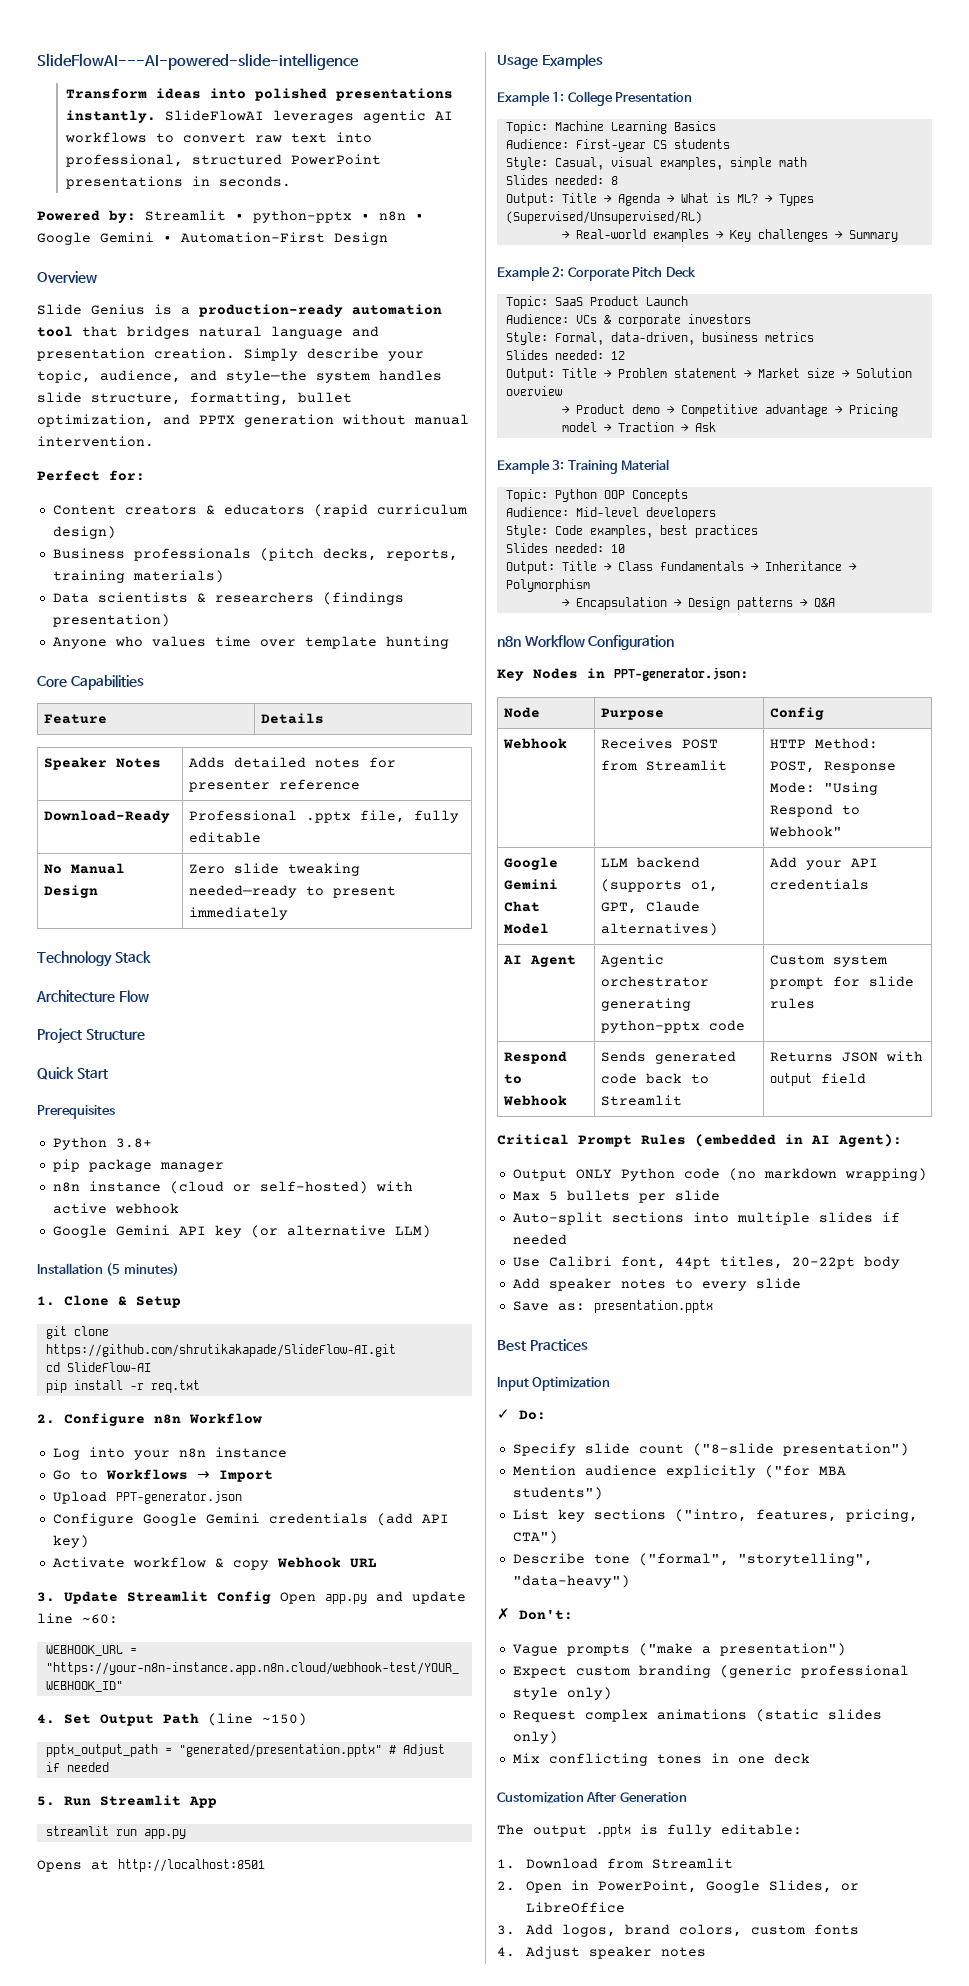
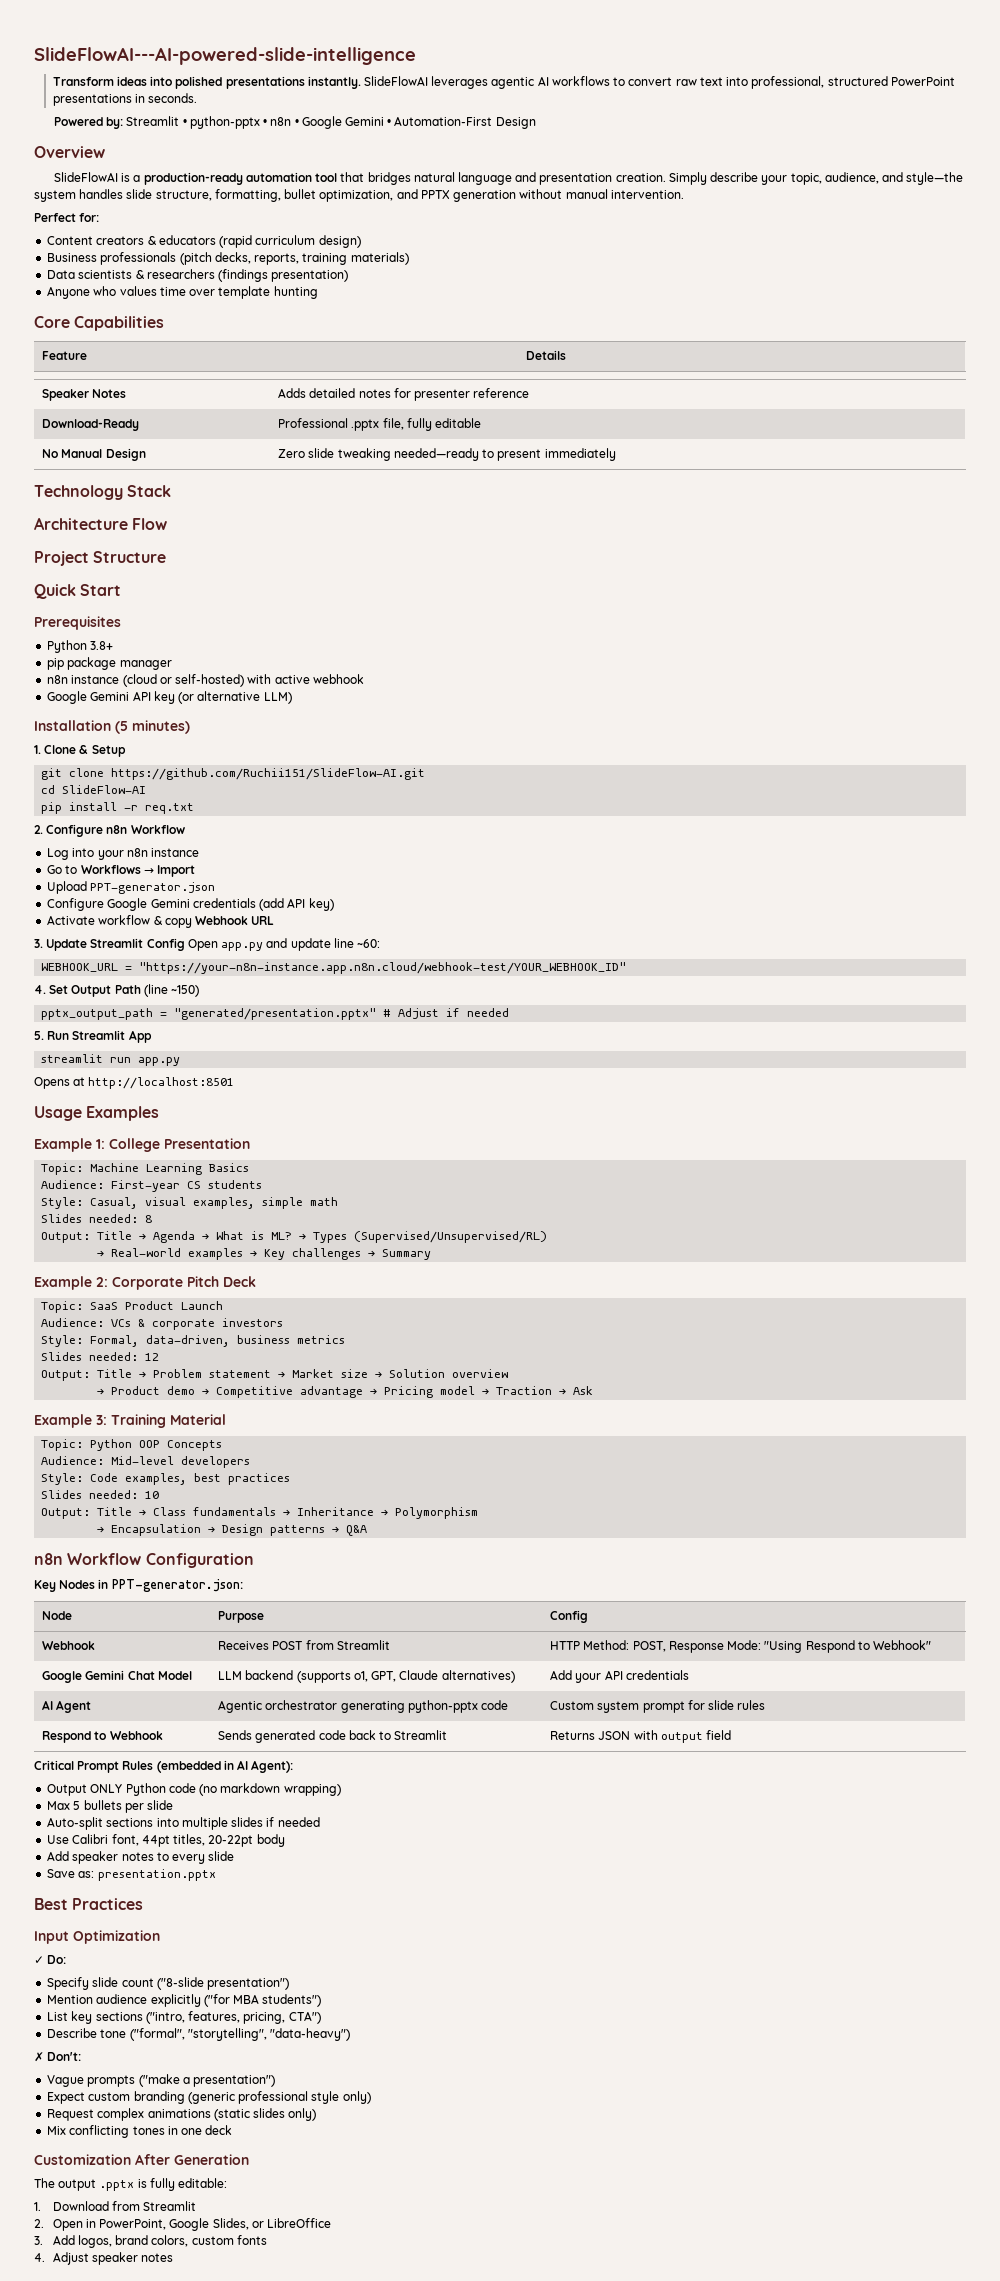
- Slide Genius is a production-ready automation tool that bridges natural language and presentation creation.
+ SlideFlowAI is a production-ready automation tool that bridges natural language and presentation creation.
- git clone https://github.com/shrutikakapade/SlideFlow-AI.git
+ git clone https://github.com/Ruchii151/SlideFlow-AI.git

